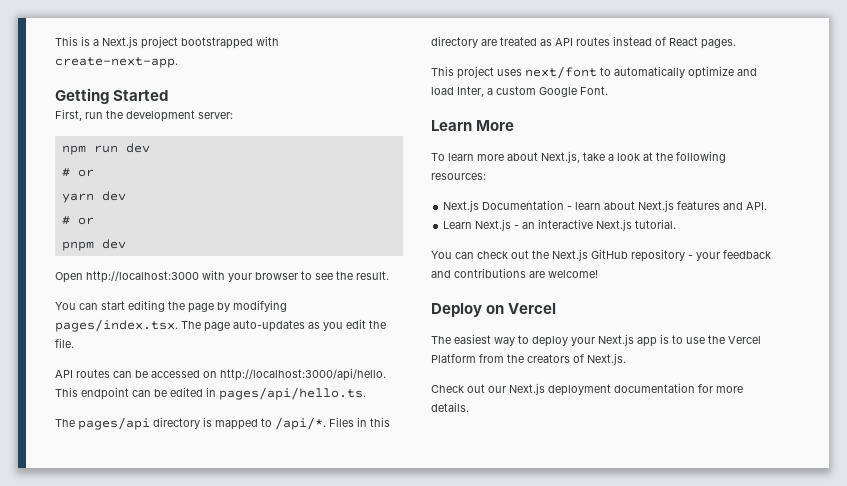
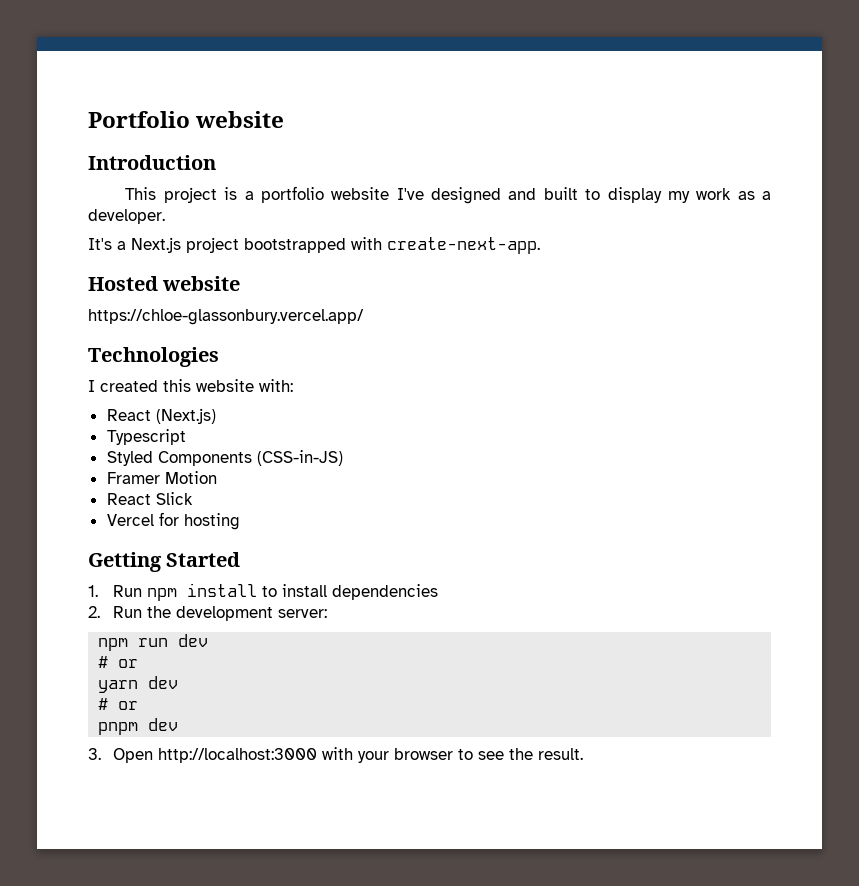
- This is a Next.js project bootstrapped with create-next-app.
+ Portfolio website
+ Introduction
+ This project is a portfolio website I've designed and built to display my work as a developer.
+ It's a Next.js project bootstrapped with create-next-app.
+ Hosted website
+ https://chloe-glassonbury.vercel.app/
+ Technologies
+ I created this website with:
+ React (Next.js)
+ Typescript
+ Styled Components (CSS-in-JS)
+ Framer Motion
+ React Slick
+ Vercel for hosting
  Getting Started
- First, run the development server:
+ 1. Run npm install to install dependencies
+ 2. Run the development server:
- Open http://localhost:3000 with your browser to see the result.
+ 3. Open http://localhost:3000 with your browser to see the result.
- You can start editing the page by modifying pages/index.tsx. The page auto-updates as you edit the file.
- API routes can be accessed on http://localhost:3000/api/hello. This endpoint can be edited in pages/api/hello.ts.
- The pages/api directory is mapped to /api/*. Files in this directory are treated as API routes instead of React pages.
- This project uses next/font to automatically optimize and load Inter, a custom Google Font.
- Learn More
- To learn more about Next.js, take a look at the following resources:
- Next.js Documentation - learn about Next.js features and API.
- Learn Next.js - an interactive Next.js tutorial.
- You can check out the Next.js GitHub repository - your feedback and contributions are welcome!
- Deploy on Vercel
- The easiest way to deploy your Next.js app is to use the Vercel Platform from the creators of Next.js.
- Check out our Next.js deployment documentation for more details.

